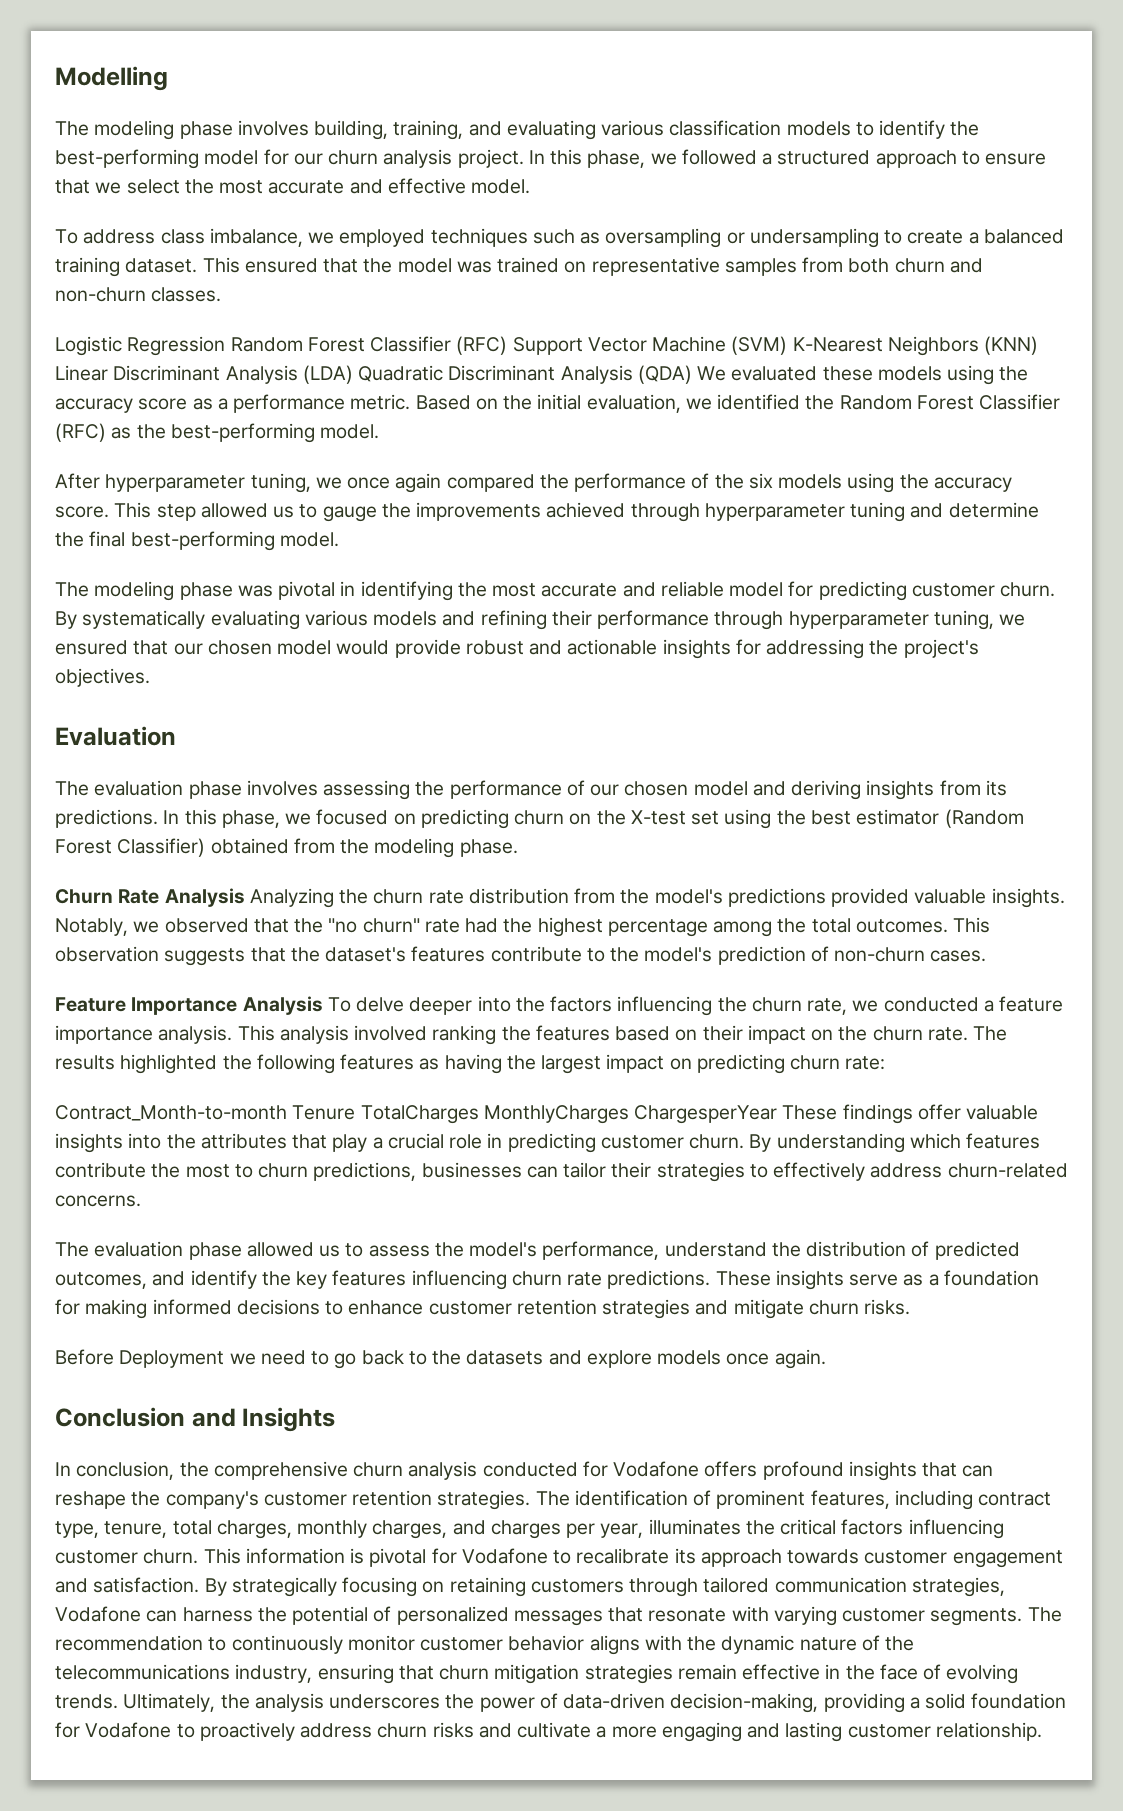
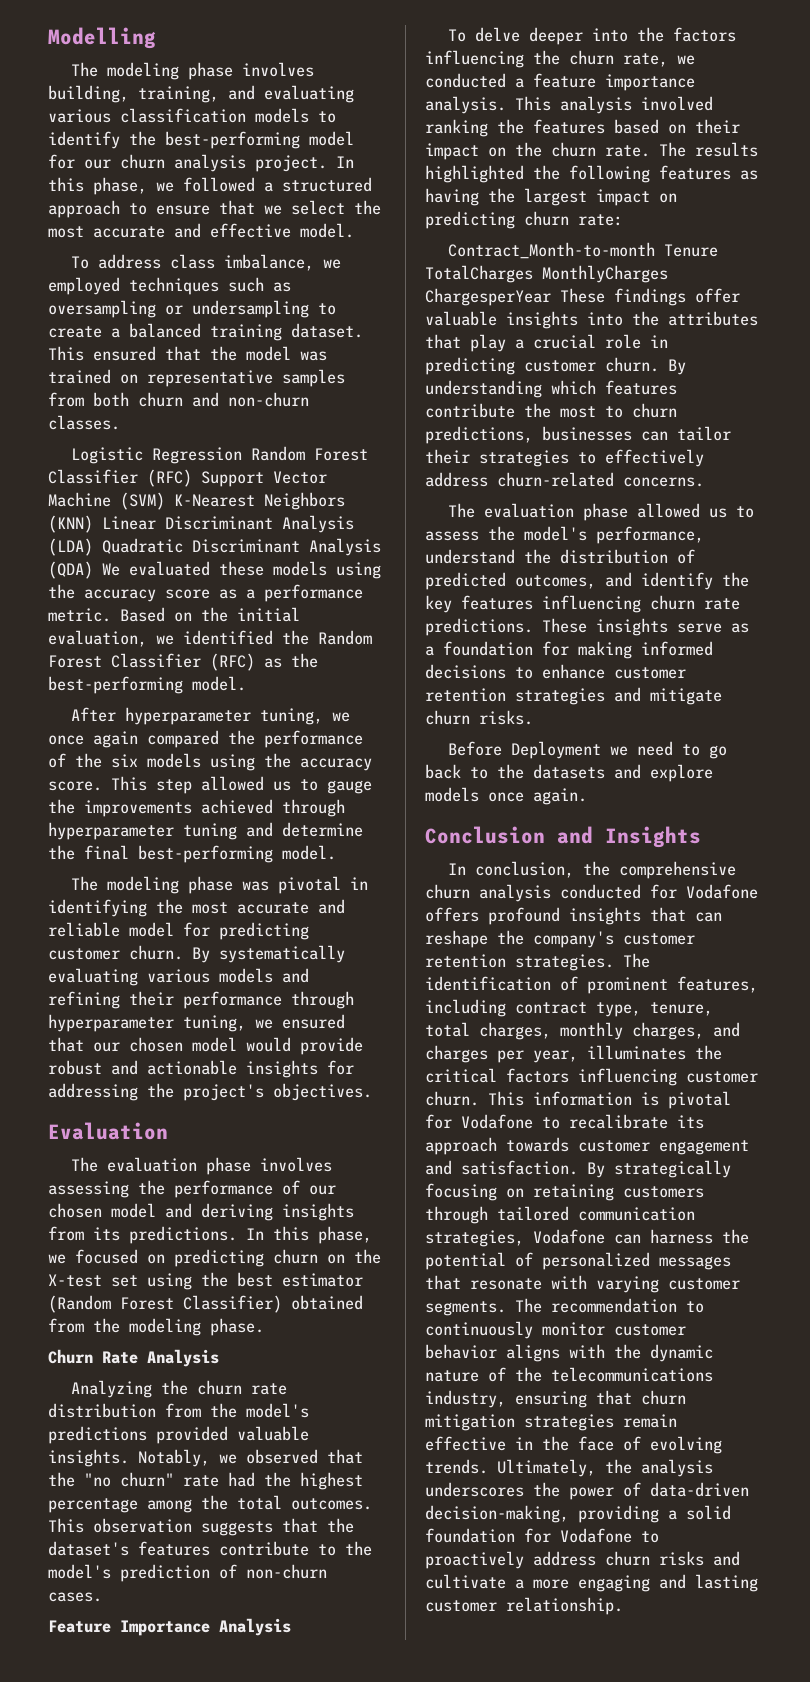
- Churn Rate Analysis Analyzing the churn rate distribution from the model's predictions provided valuable insights.
+ Churn Rate Analysis
+ Analyzing the churn rate distribution from the model's predictions provided valuable insights.
- Feature Importance Analysis To delve deeper into the factors influencing the churn rate, we conducted a feature importance analysis.
+ Feature Importance Analysis
+ To delve deeper into the factors influencing the churn rate, we conducted a feature importance analysis.

